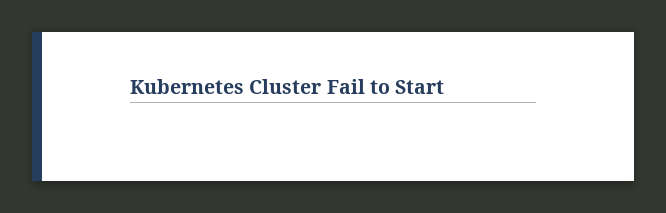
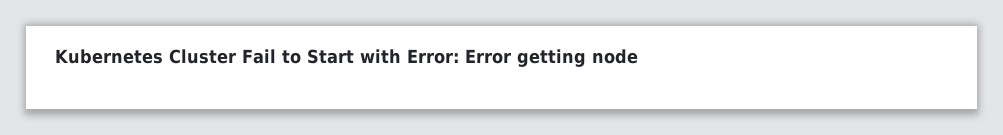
- Kubernetes Cluster Fail to Start
+ Kubernetes Cluster Fail to Start with Error: Error getting node

